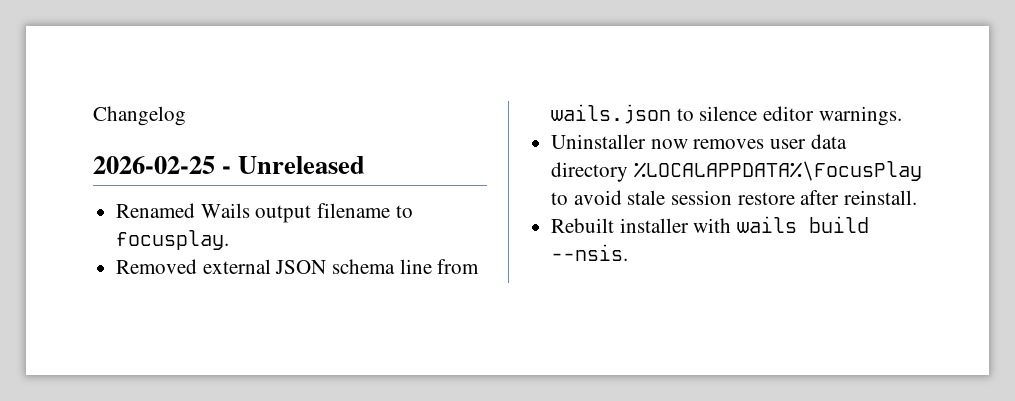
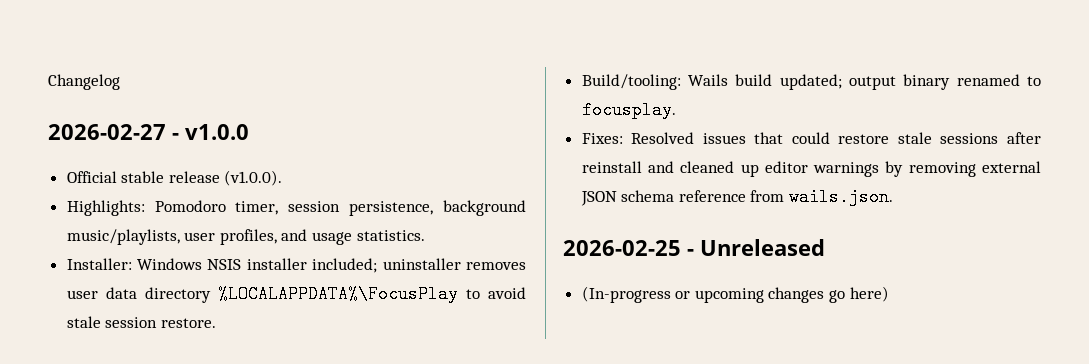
+ 2026-02-27 - v1.0.0
+ Official stable release (v1.0.0).
+ Highlights: Pomodoro timer, session persistence, background music/playlists, user profiles, and usage statistics.
+ Installer: Windows NSIS installer included; uninstaller removes user data directory %LOCALAPPDATA%\FocusPlay to avoid stale session restore.
+ Build/tooling: Wails build updated; output binary renamed to focusplay.
+ Fixes: Resolved issues that could restore stale sessions after reinstall and cleaned up editor warnings by removing external JSON schema reference from wails.json.
  2026-02-25 - Unreleased
- Renamed Wails output filename to focusplay.
- Removed external JSON schema line from wails.json to silence editor warnings.
- Uninstaller now removes user data directory %LOCALAPPDATA%\FocusPlay to avoid stale session restore after reinstall.
- Rebuilt installer with wails build --nsis.
+ (In-progress or upcoming changes go here)

